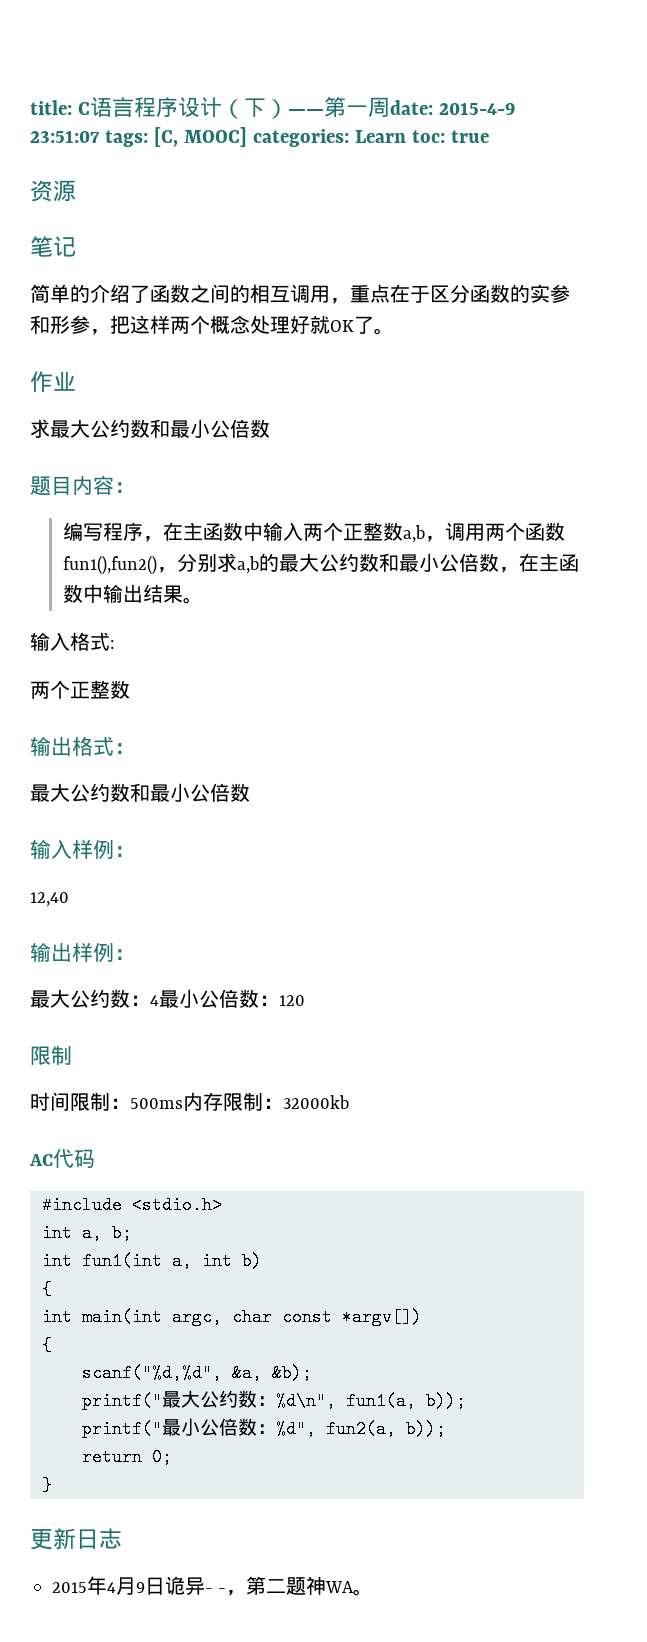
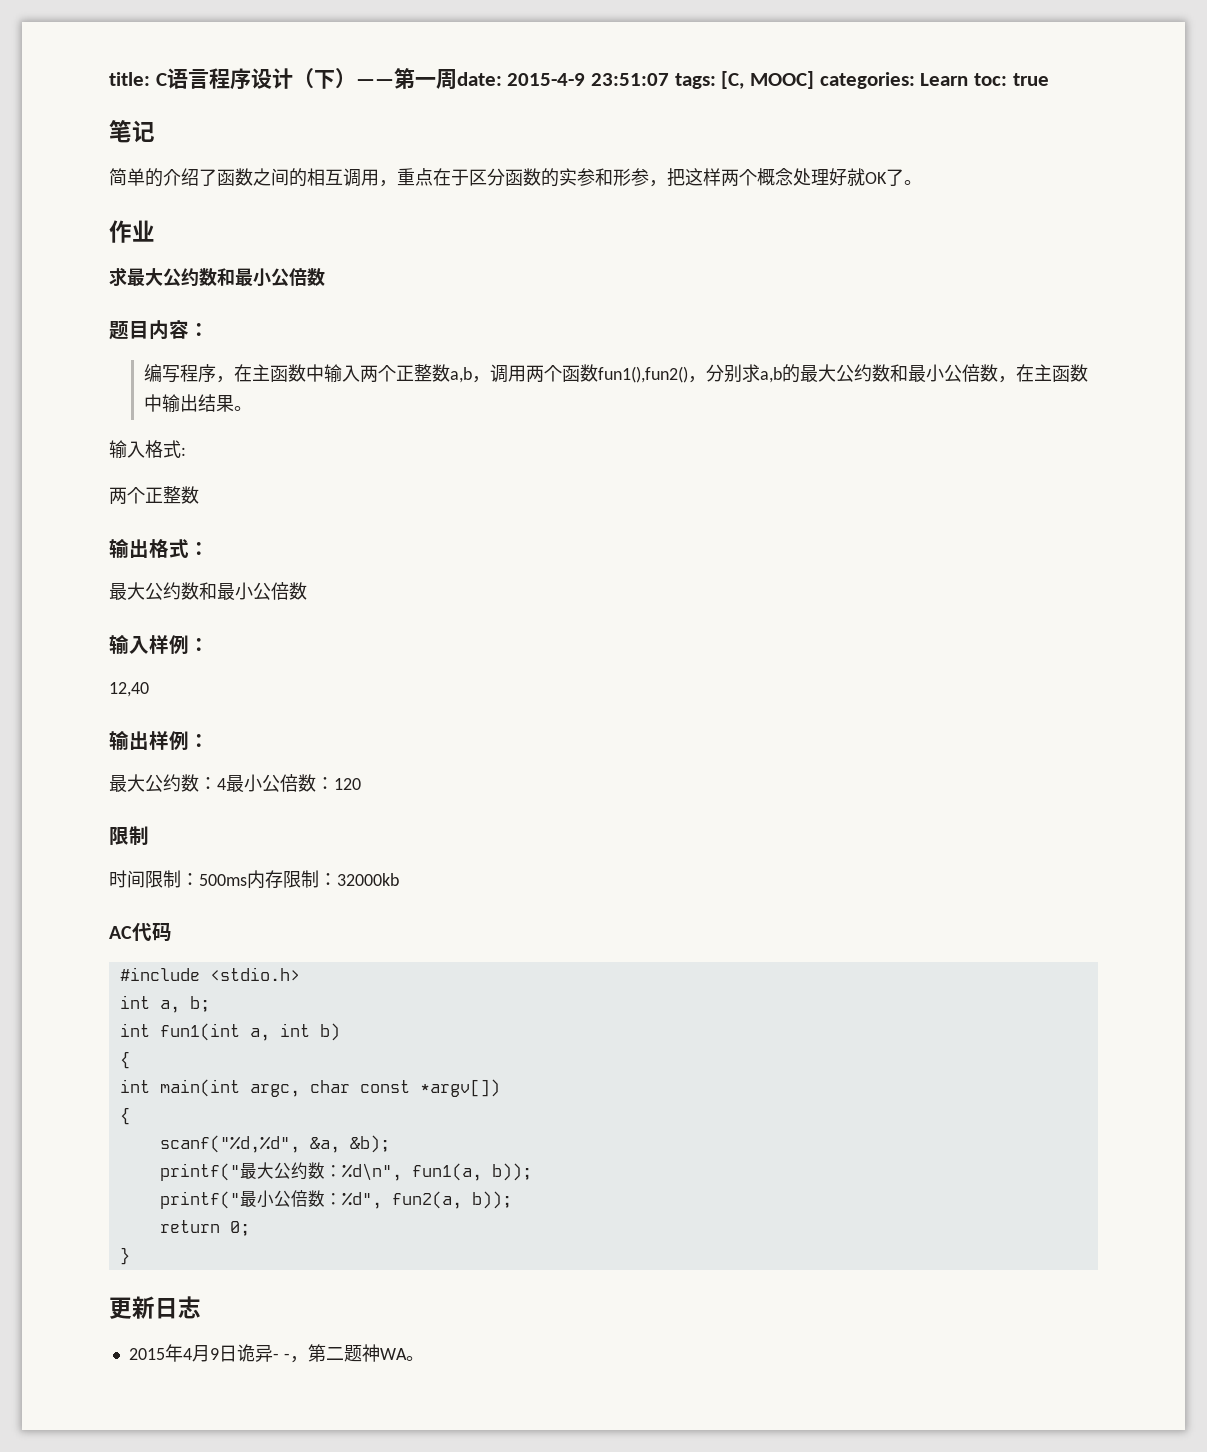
- 资源

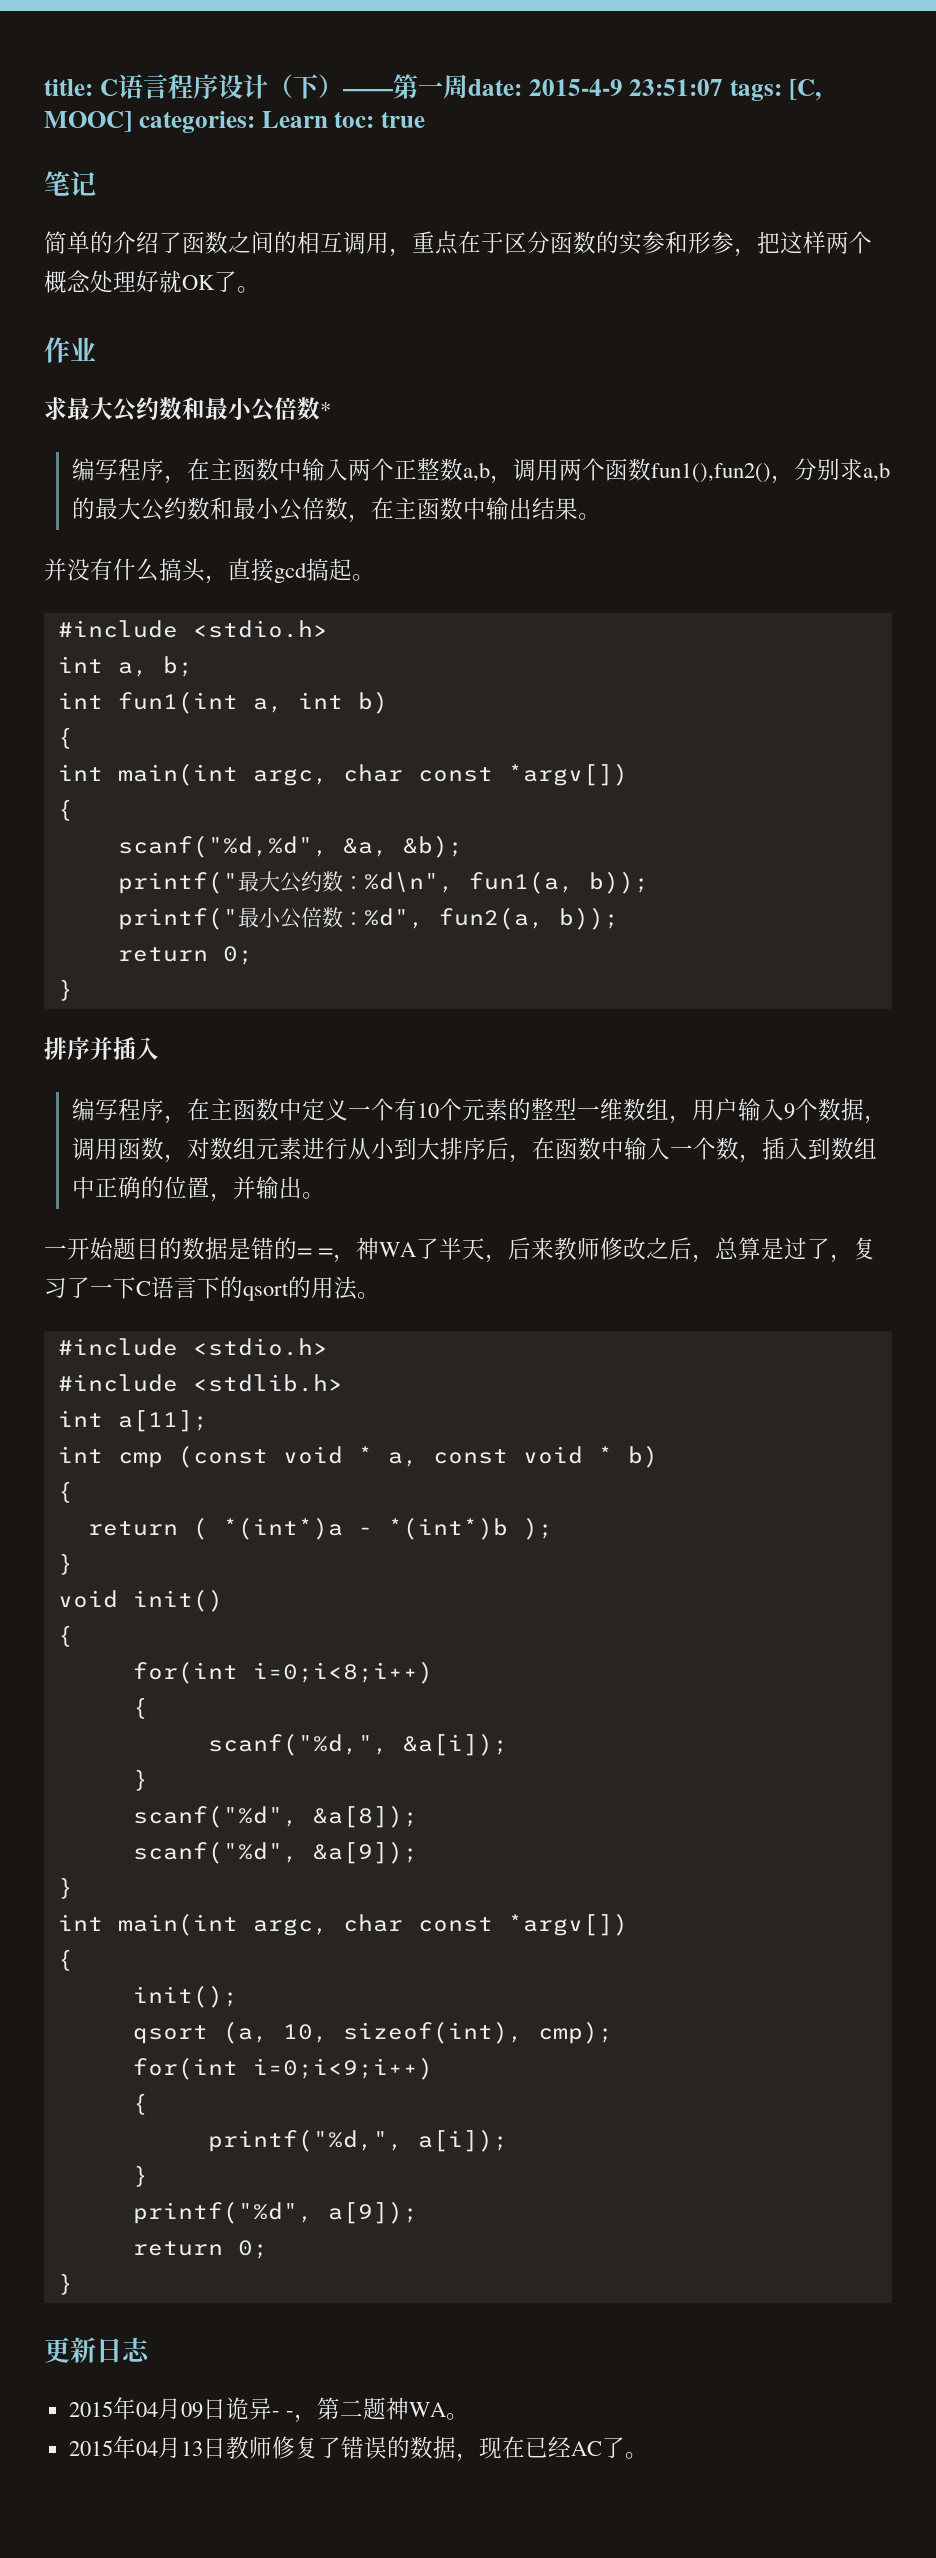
- 求最大公约数和最小公倍数
- 题目内容：
+ 求最大公约数和最小公倍数*
- 输入格式:
- 两个正整数
- 输出格式：
- 最大公约数和最小公倍数
- 输入样例：
- 12,40
- 输出样例：
- 最大公约数：4最小公倍数：120
- 限制
- 时间限制：500ms内存限制：32000kb
- AC代码
+ 并没有什么搞头，直接gcd搞起。
+ 排序并插入
+ 编写程序，在主函数中定义一个有10个元素的整型一维数组，用户输入9个数据，调用函数，对数组元素进行从小到大排序后，在函数中输入一个数，插入到数组中正确的位置，并输出。
+ 一开始题目的数据是错的= =，神WA了半天，后来教师修改之后，总算是过了，复习了一下C语言下的qsort的用法。
+ #include <stdio.h>
+ #include <stdlib.h>
+ int a[11];
+ int cmp (const void * a, const void * b)
+ {
+ return ( *(int*)a - *(int*)b );
+ }
+ void init()
+ {
+ for(int i=0;i<8;i++)
+ {
+ scanf("%d,", &a[i]);
+ }
+ scanf("%d", &a[8]);
+ scanf("%d", &a[9]);
+ }
+ int main(int argc, char const *argv[])
+ {
+ init();
+ qsort (a, 10, sizeof(int), cmp);
+ for(int i=0;i<9;i++)
+ {
+ printf("%d,", a[i]);
+ }
+ printf("%d", a[9]);
+ return 0;
+ }
- 2015年4月9日诡异- -，第二题神WA。
+ 2015年04月09日诡异- -，第二题神WA。
+ 2015年04月13日教师修复了错误的数据，现在已经AC了。

